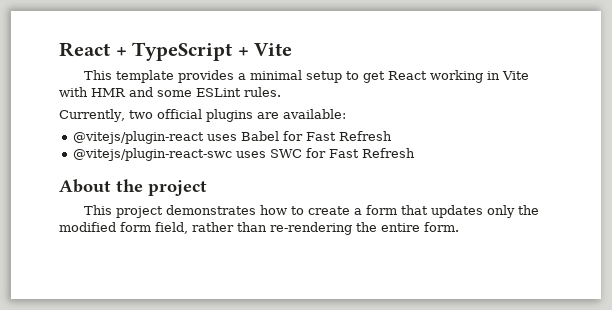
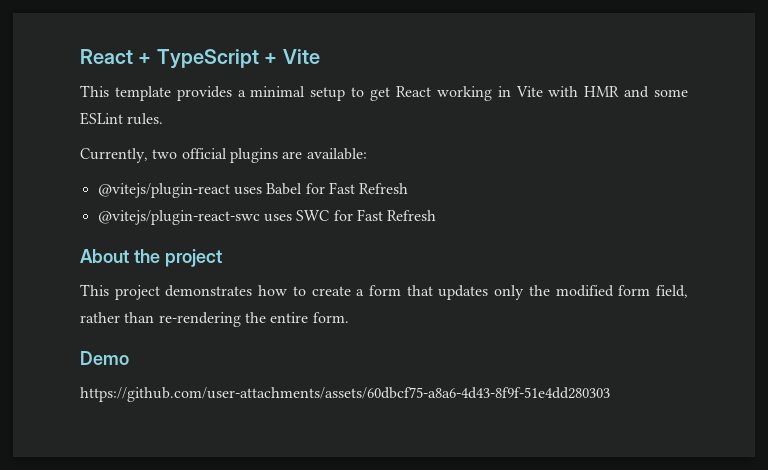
+ Demo
+ https://github.com/user-attachments/assets/60dbcf75-a8a6-4d43-8f9f-51e4dd280303

